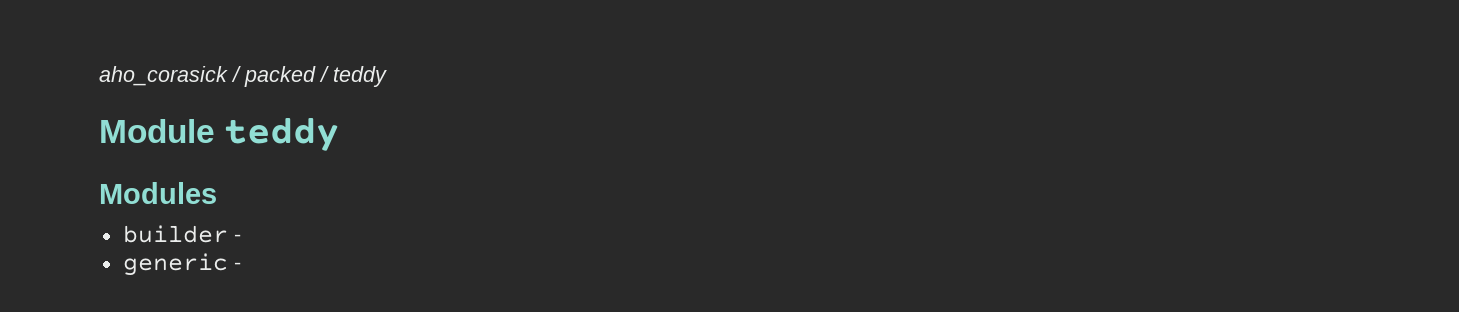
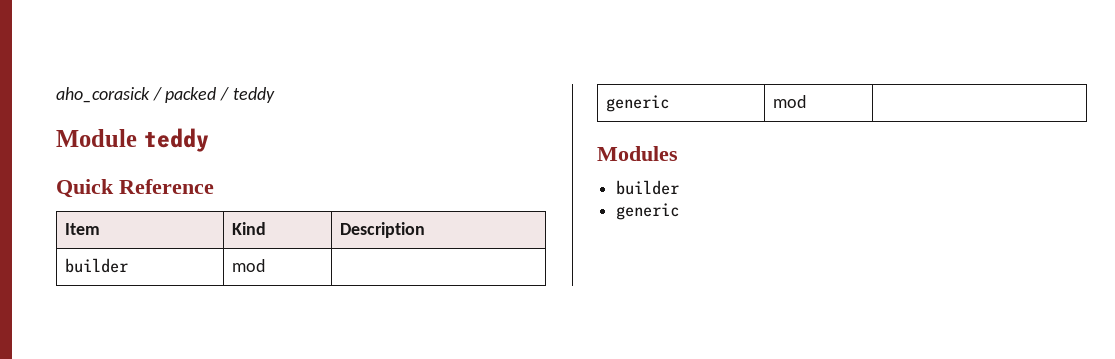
+ Quick Reference
+ Item | Kind | Description
+ builder | mod |
+ generic | mod |
  Modules
- builder -
- generic -
+ builder
+ generic

